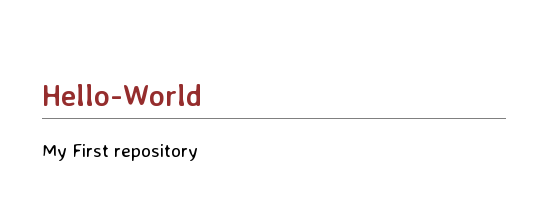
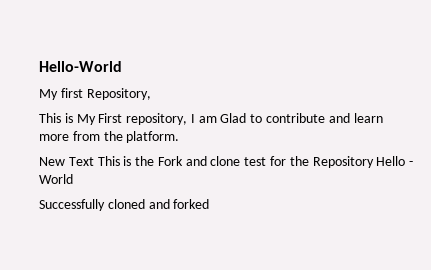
- My First repository
+ My first Repository,
+ This is My First repository, I am Glad to contribute and learn more from the platform.
+ New Text This is the Fork and clone test for the Repository Hello - World
+ Successfully cloned and forked

